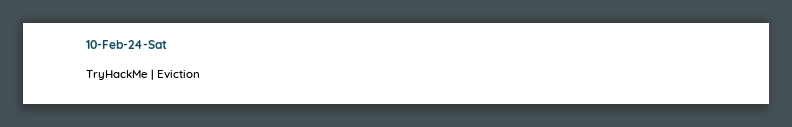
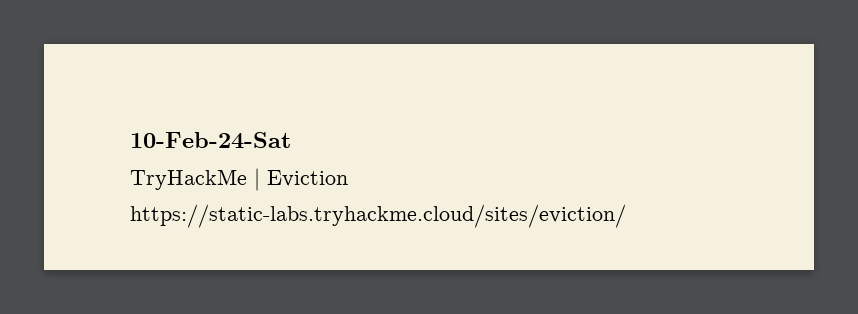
+ https://static-labs.tryhackme.cloud/sites/eviction/

